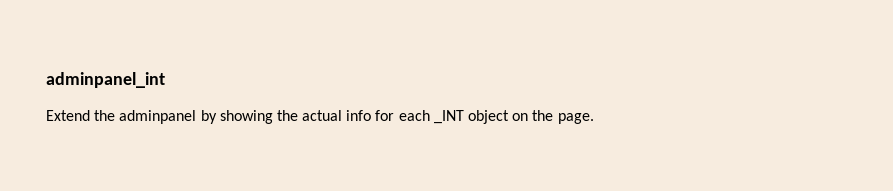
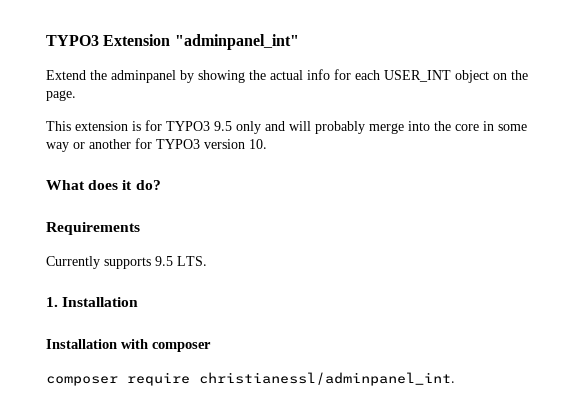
- adminpanel_int
+ TYPO3 Extension "adminpanel_int"
- Extend the adminpanel by showing the actual info for each _INT object on the page.
+ Extend the adminpanel by showing the actual info for each USER_INT object on the page.
+ This extension is for TYPO3 9.5 only and will probably merge into the core in some way or another for TYPO3 version 10.
+ What does it do?
+ Requirements
+ Currently supports 9.5 LTS.
+ 1. Installation
+ Installation with composer
+ composer require christianessl/adminpanel_int.

